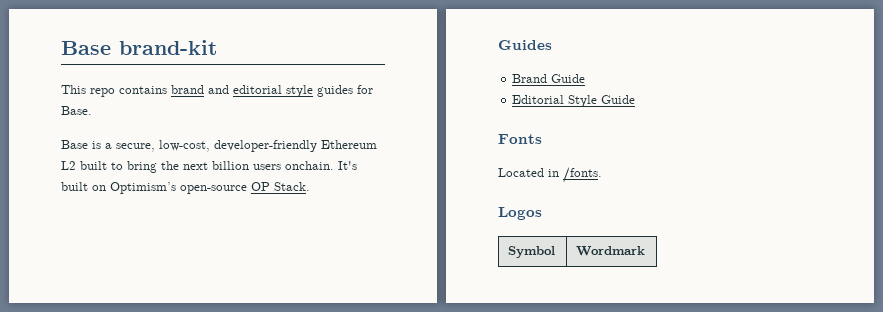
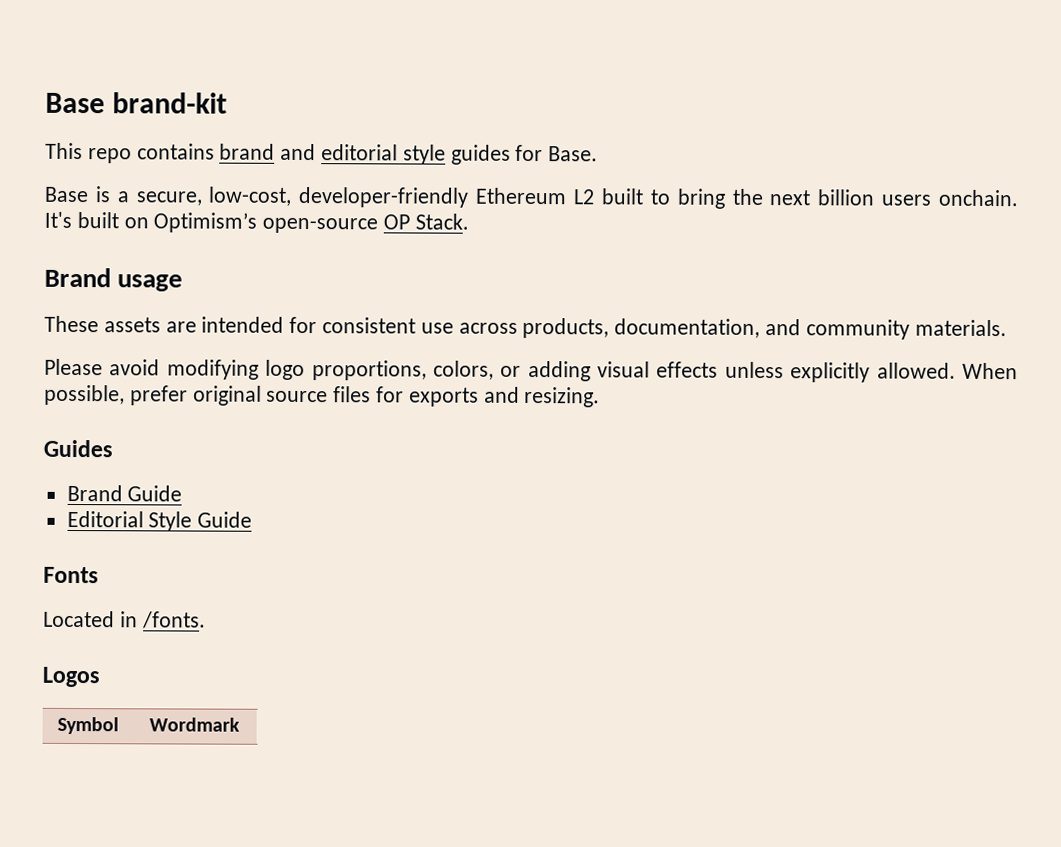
+ Brand usage
+ These assets are intended for consistent use across products, documentation, and community materials.
+ Please avoid modifying logo proportions, colors, or adding visual effects unless explicitly allowed. When possible, prefer original source files for exports and resizing.

